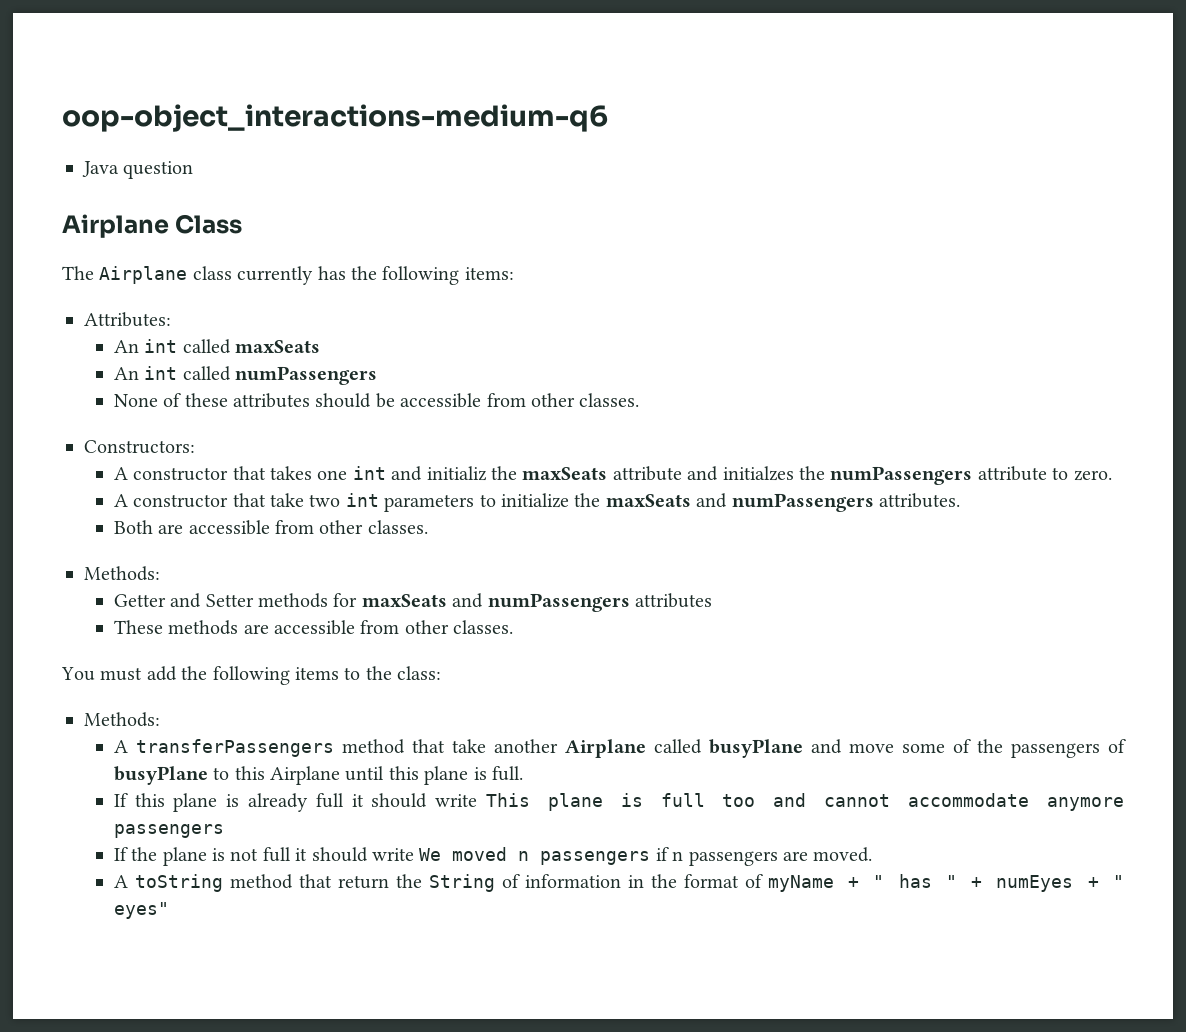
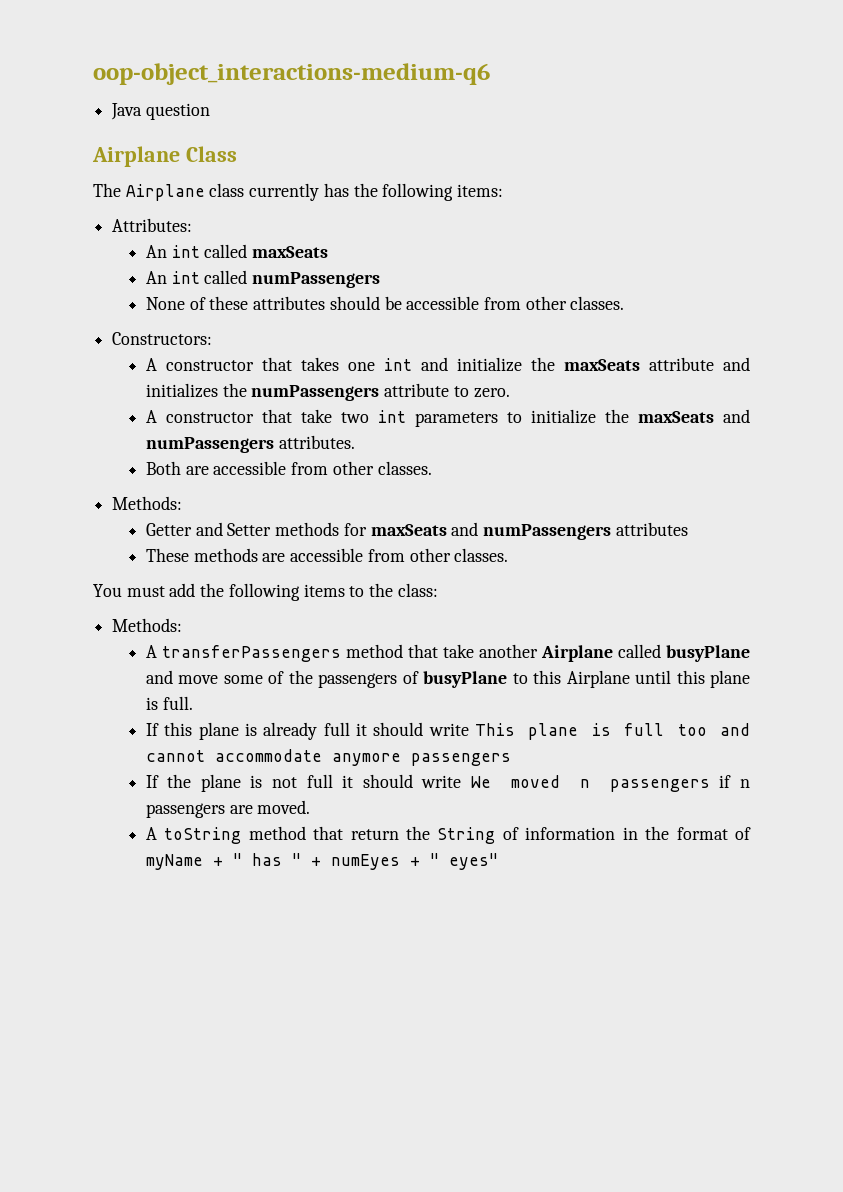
- A constructor that takes one int and initializ the maxSeats attribute and initialzes the numPassengers attribute to zero.
+ A constructor that takes one int and initialize the maxSeats attribute and initializes the numPassengers attribute to zero.

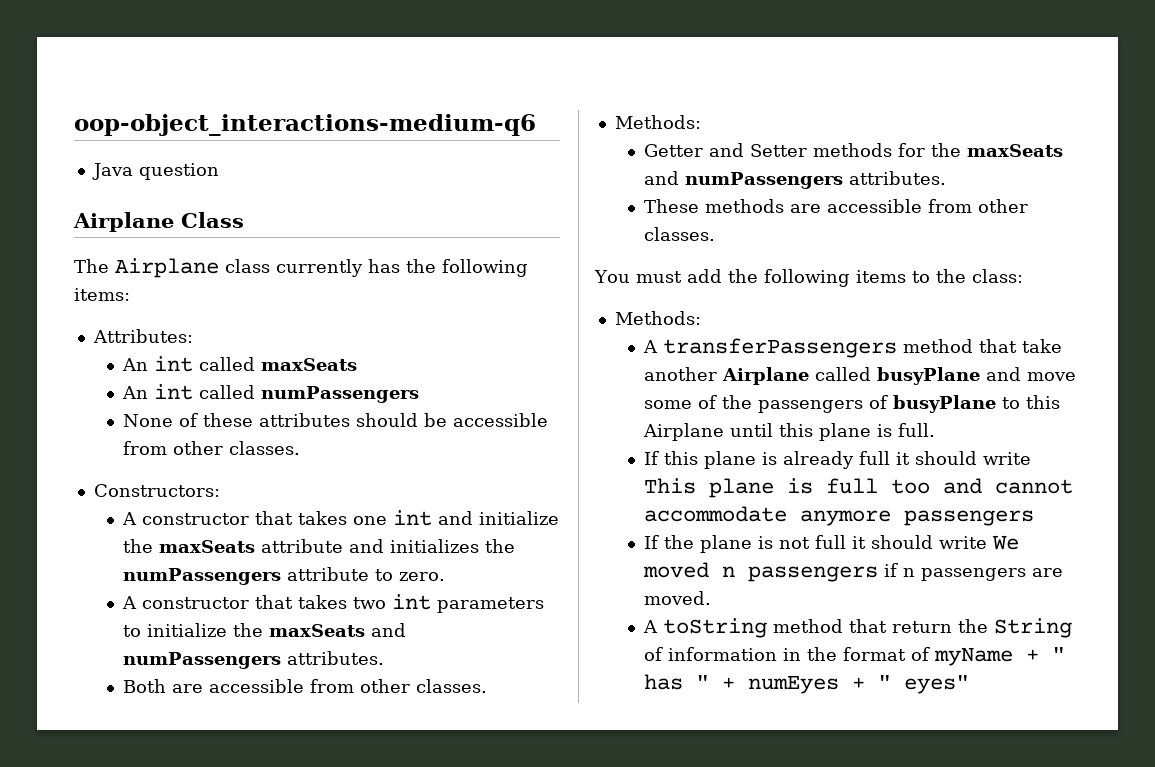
- A constructor that take two int parameters to initialize the maxSeats and numPassengers attributes.
+ A constructor that takes two int parameters to initialize the maxSeats and numPassengers attributes.
- Getter and Setter methods for maxSeats and numPassengers attributes
+ Getter and Setter methods for the maxSeats and numPassengers attributes.

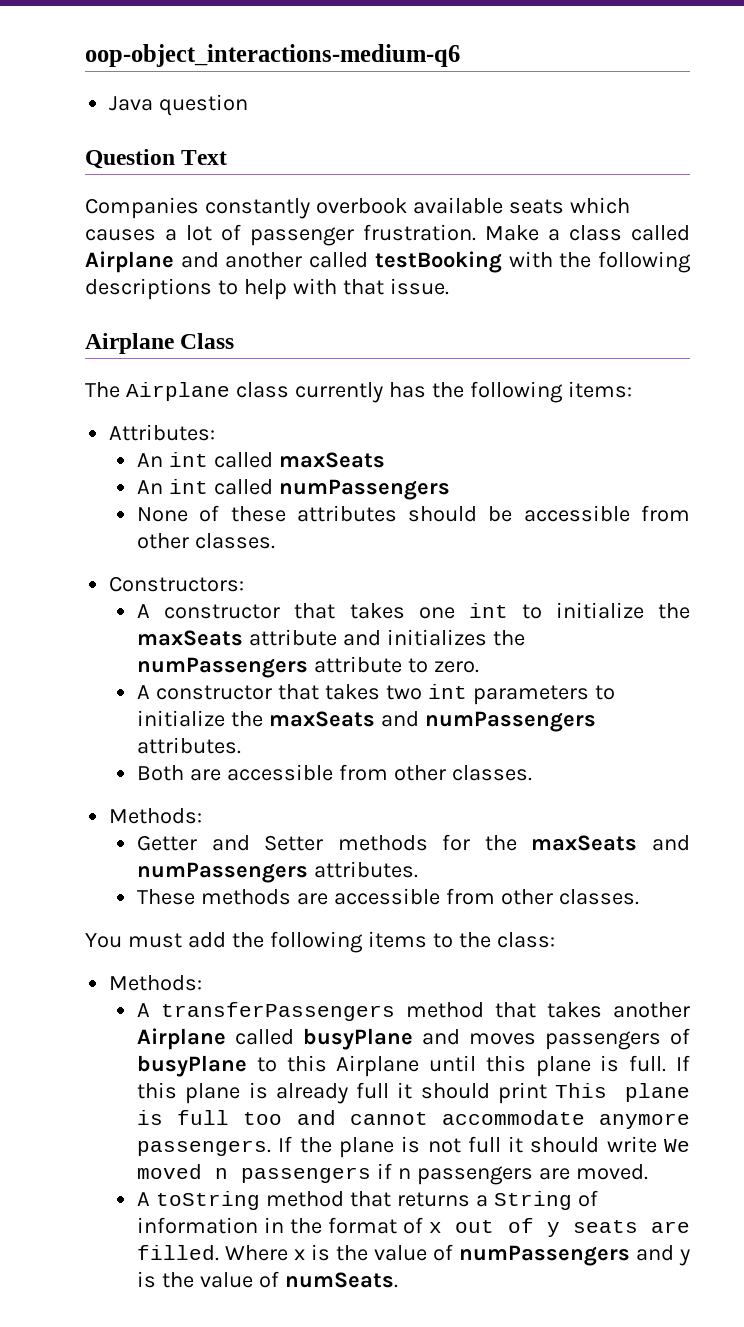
+ Question Text
+ Companies constantly overbook available seats which causes a lot of passenger frustration. Make a class called Airplane and another called testBooking with the following descriptions to help with that issue.
- A constructor that takes one int and initialize the maxSeats attribute and initializes the numPassengers attribute to zero.
+ A constructor that takes one int to initialize the maxSeats attribute and initializes the numPassengers attribute to zero.
- A transferPassengers method that take another Airplane called busyPlane and move some of the passengers of busyPlane to this Airplane until this plane is full.
- If this plane is already full it should write This plane is full too and cannot accommodate anymore passengers
- If the plane is not full it should write We moved n passengers if n passengers are moved.
+ A transferPassengers method that takes another Airplane called busyPlane and moves passengers of busyPlane to this Airplane until this plane is full. If this plane is already full it should print This plane is full too and cannot accommodate anymore passengers. If the plane is not full it should write We moved n passengers if n passengers are moved.
- A toString method that return the String of information in the format of myName + " has " + numEyes + " eyes"
+ A toString method that returns a String of information in the format of x out of y seats are filled. Where x is the value of numPassengers and y is the value of numSeats.

